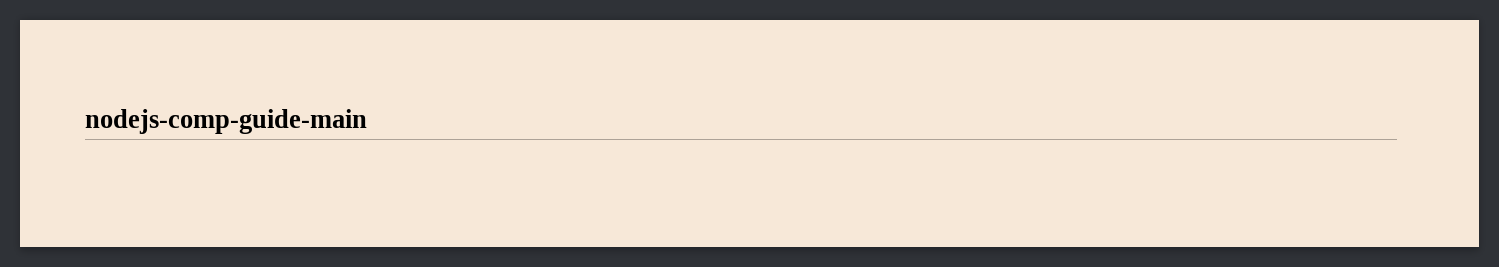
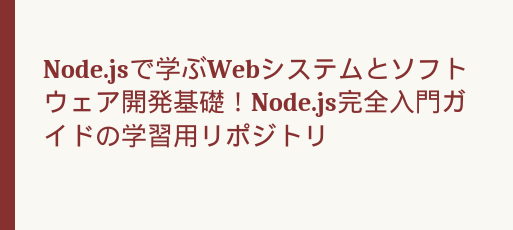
- nodejs-comp-guide-main
+ Node.jsで学ぶWebシステムとソフトウェア開発基礎！Node.js完全入門ガイドの学習用リポジトリ

